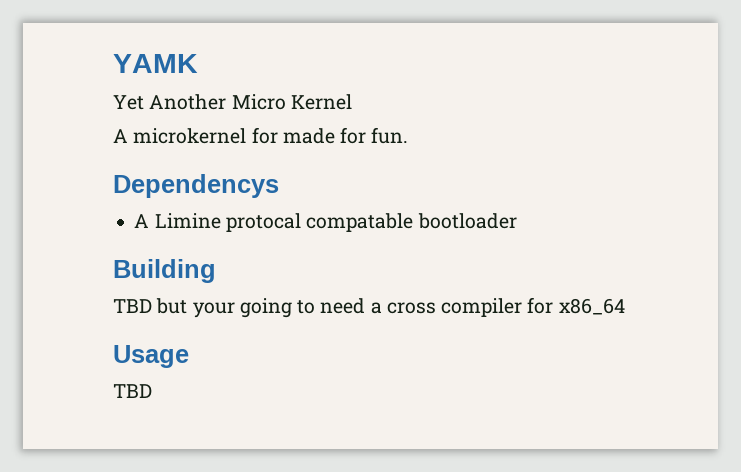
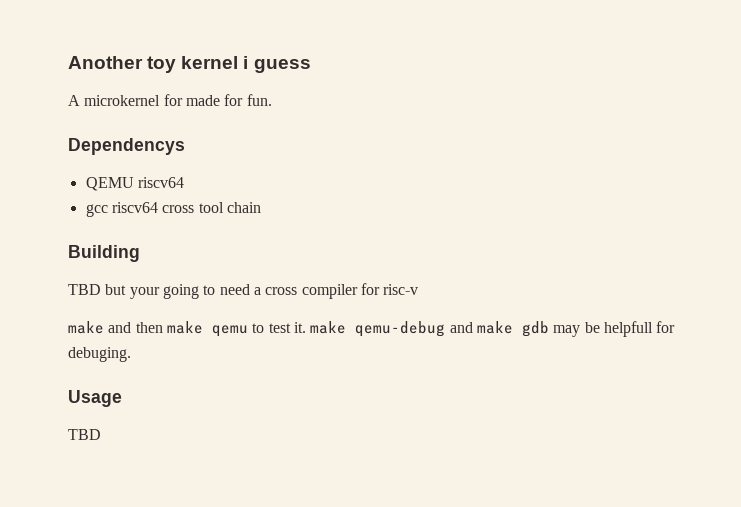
- YAMK
- Yet Another Micro Kernel
+ Another toy kernel i guess
- A Limine protocal compatable bootloader
+ QEMU riscv64
+ gcc riscv64 cross tool chain
- TBD but your going to need a cross compiler for x86_64
+ TBD but your going to need a cross compiler for risc-v
+ make and then make qemu to test it. make qemu-debug and make gdb may be helpfull for debuging.

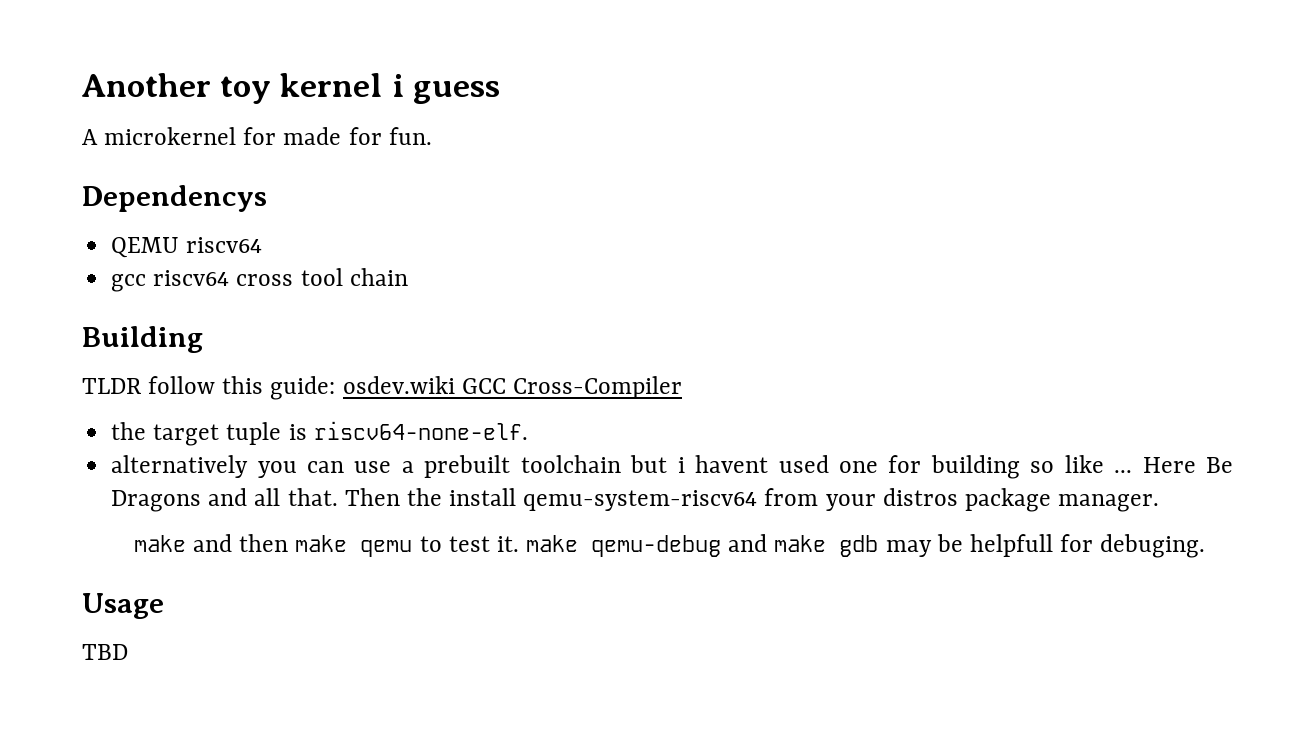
- TBD but your going to need a cross compiler for risc-v
+ TLDR follow this guide: osdev.wiki GCC Cross-Compiler
+ the target tuple is riscv64-none-elf.
+ alternatively you can use a prebuilt toolchain but i havent used one for building so like ... Here Be Dragons and all that. Then the install qemu-system-riscv64 from your distros package manager.

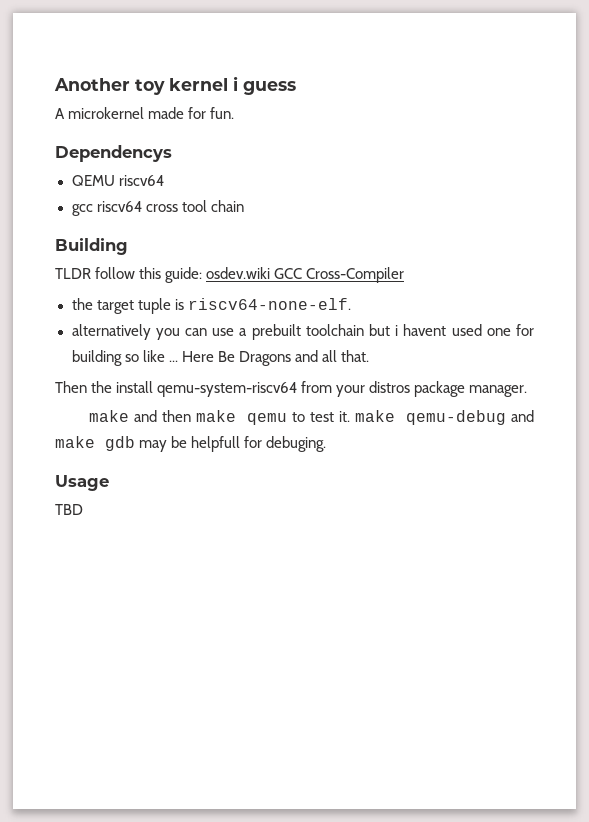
- A microkernel for made for fun.
+ A microkernel made for fun.
- Here Be Dragons and all that. Then the install qemu-system-riscv64 from your distros package manager.
+ Here Be Dragons and all that.
+ Then the install qemu-system-riscv64 from your distros package manager.

